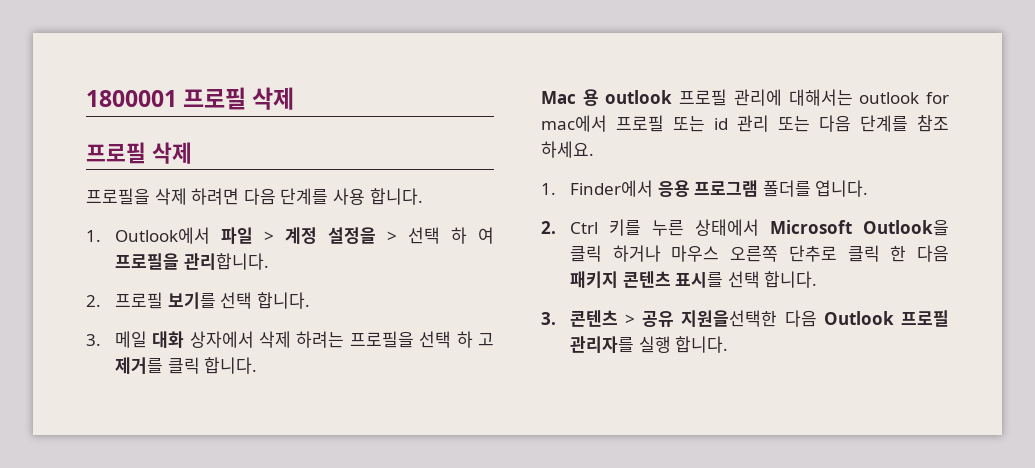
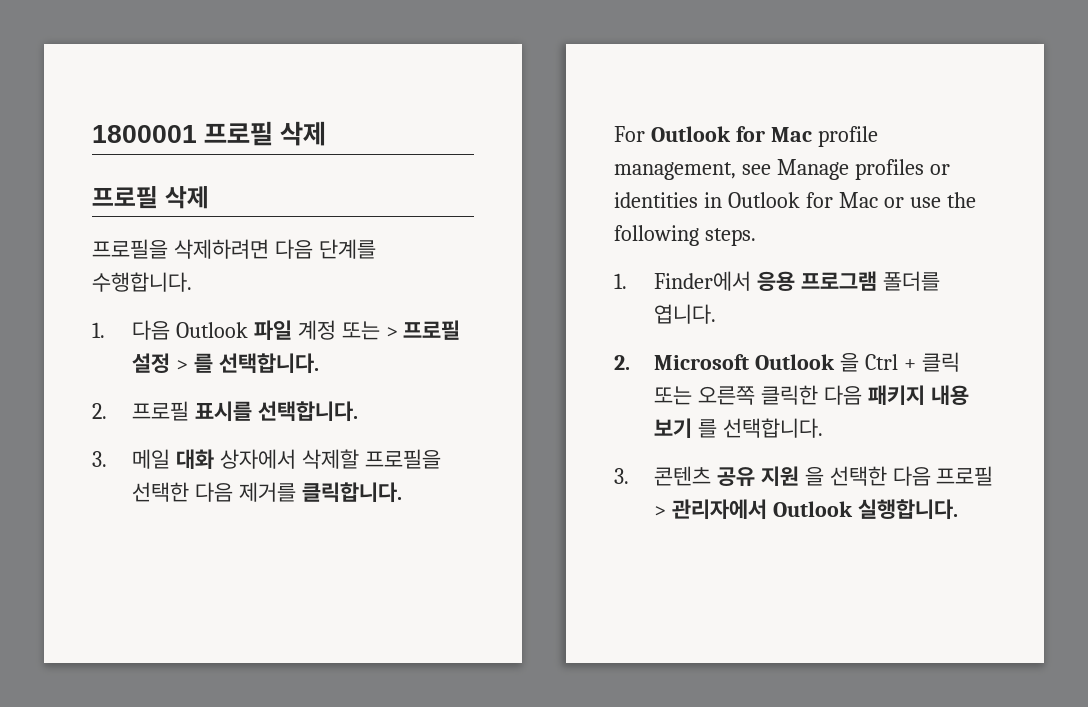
- 프로필을 삭제 하려면 다음 단계를 사용 합니다.
- 1. Outlook에서 파일 > 계정 설정을 > 선택 하 여 프로필을 관리합니다.
+ 프로필을 삭제하려면 다음 단계를 수행합니다.
+ 1. 다음 Outlook 파일 계정 또는 > 프로필 설정 > 를 선택합니다.
- 2. 프로필 보기를 선택 합니다.
+ 2. 프로필 표시를 선택합니다.
- 3. 메일 대화 상자에서 삭제 하려는 프로필을 선택 하 고 제거를 클릭 합니다.
- Mac 용 outlook 프로필 관리에 대해서는 outlook for mac에서 프로필 또는 id 관리 또는 다음 단계를 참조 하세요.
+ 3. 메일 대화 상자에서 삭제할 프로필을 선택한 다음 제거를 클릭합니다.
+ For Outlook for Mac profile management, see Manage profiles or identities in Outlook for Mac or use the following steps.
- 2. Ctrl 키를 누른 상태에서 Microsoft Outlook을 클릭 하거나 마우스 오른쪽 단추로 클릭 한 다음 패키지 콘텐츠 표시를 선택 합니다.
- 3. 콘텐츠 > 공유 지원을선택한 다음 Outlook 프로필 관리자를 실행 합니다.
+ 2. Microsoft Outlook 을 Ctrl + 클릭 또는 오른쪽 클릭한 다음 패키지 내용 보기 를 선택합니다.
+ 3. 콘텐츠 공유 지원 을 선택한 다음 프로필 > 관리자에서 Outlook 실행합니다.

